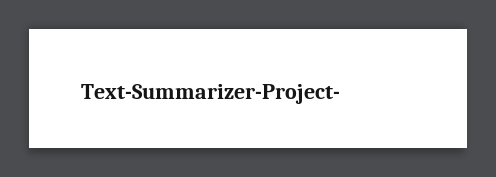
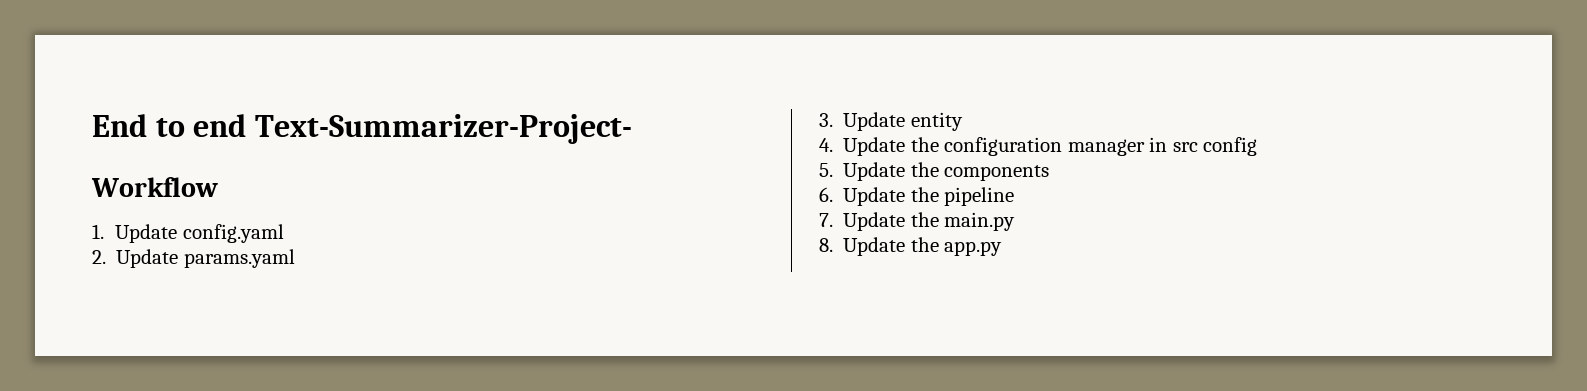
- Text-Summarizer-Project-
+ End to end Text-Summarizer-Project-
+ Workflow
+ 1. Update config.yaml
+ 2. Update params.yaml
+ 3. Update entity
+ 4. Update the configuration manager in src config
+ 5. Update the components
+ 6. Update the pipeline
+ 7. Update the main.py
+ 8. Update the app.py

